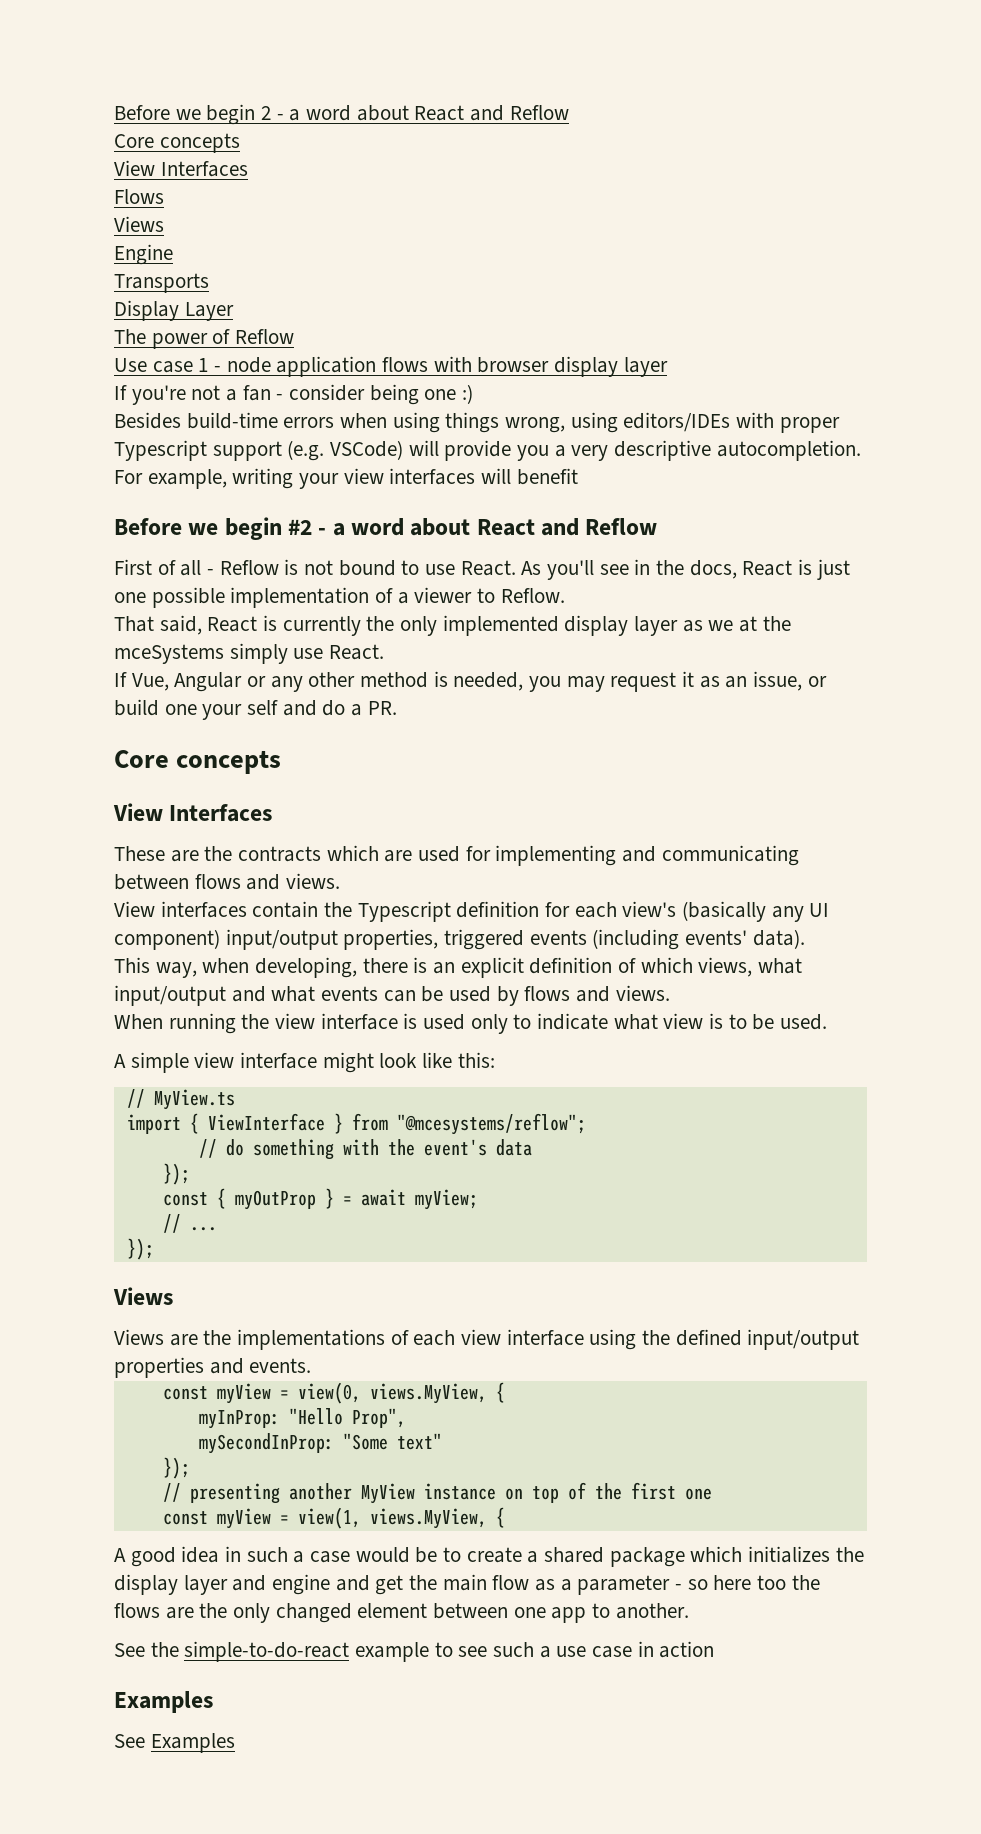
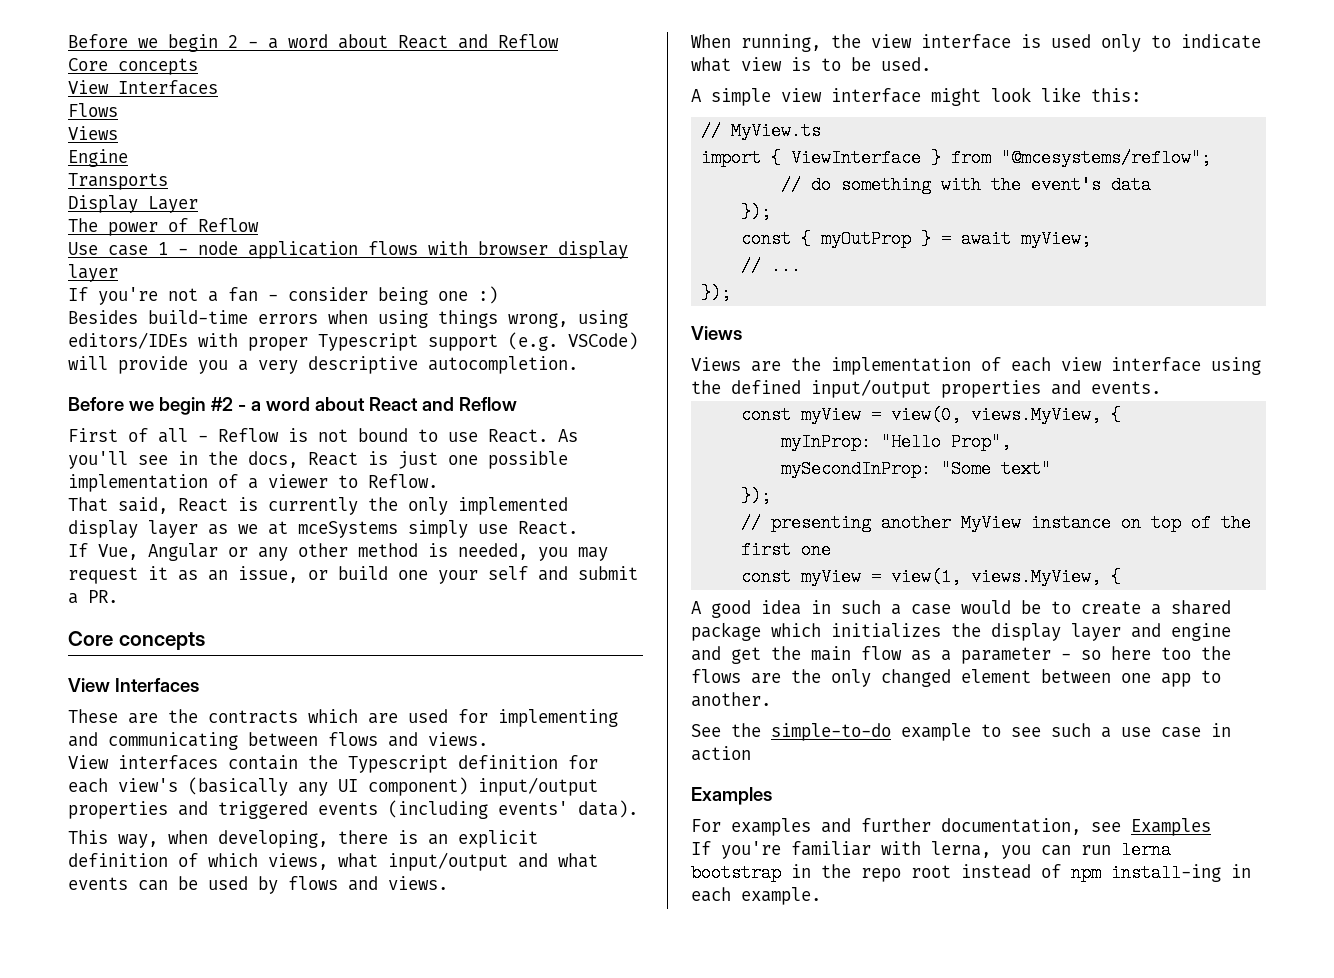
- For example, writing your view interfaces will benefit
- That said, React is currently the only implemented display layer as we at the mceSystems simply use React.
+ That said, React is currently the only implemented display layer as we at mceSystems simply use React.
- If Vue, Angular or any other method is needed, you may request it as an issue, or build one your self and do a PR.
+ If Vue, Angular or any other method is needed, you may request it as an issue, or build one your self and submit a PR.
- View interfaces contain the Typescript definition for each view's (basically any UI component) input/output properties, triggered events (including events' data).
+ View interfaces contain the Typescript definition for each view's (basically any UI component) input/output properties and triggered events (including events' data).
- When running the view interface is used only to indicate what view is to be used.
+ When running, the view interface is used only to indicate what view is to be used.
- Views are the implementations of each view interface using the defined input/output properties and events.
+ Views are the implementation of each view interface using the defined input/output properties and events.
- See the simple-to-do-react example to see such a use case in action
+ See the simple-to-do example to see such a use case in action
- See Examples
+ For examples and further documentation, see Examples
+ If you're familiar with lerna, you can run lerna bootstrap in the repo root instead of npm install-ing in each example.

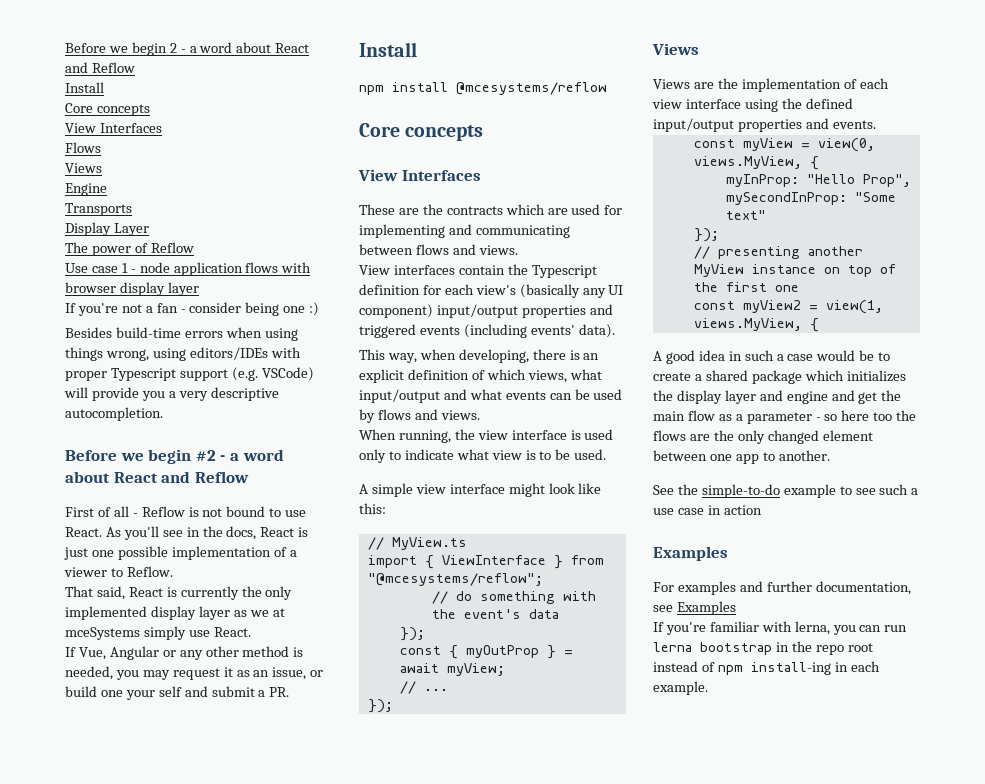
  Before we begin 2 - a word about React and Reflow
+ Install
  If Vue, Angular or any other method is needed, you may request it as an issue, or build one your self and submit a PR.
+ Install
+ npm install @mcesystems/reflow
- const myView = view(1, views.MyView, {
+ const myView2 = view(1, views.MyView, {

